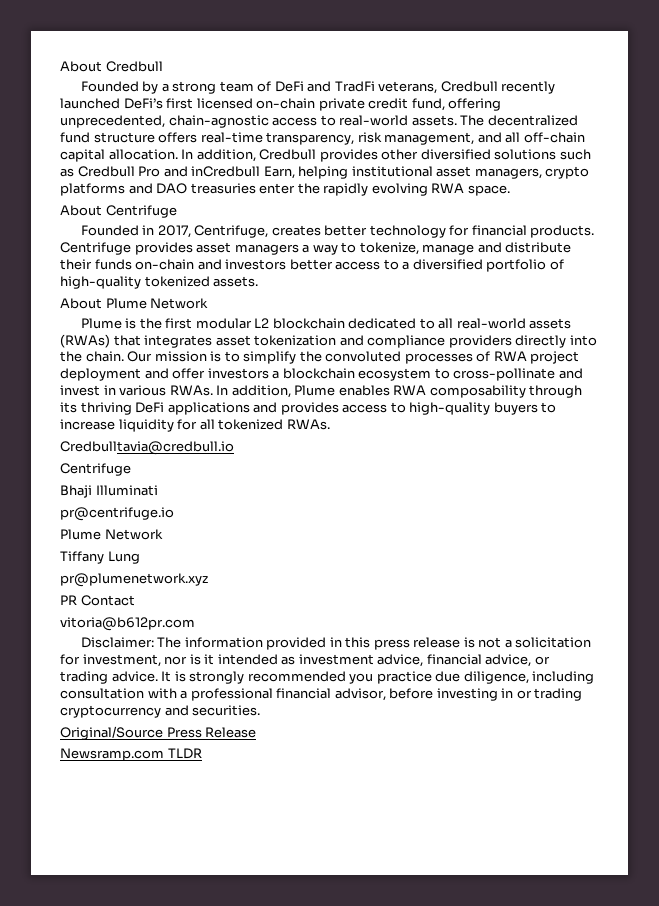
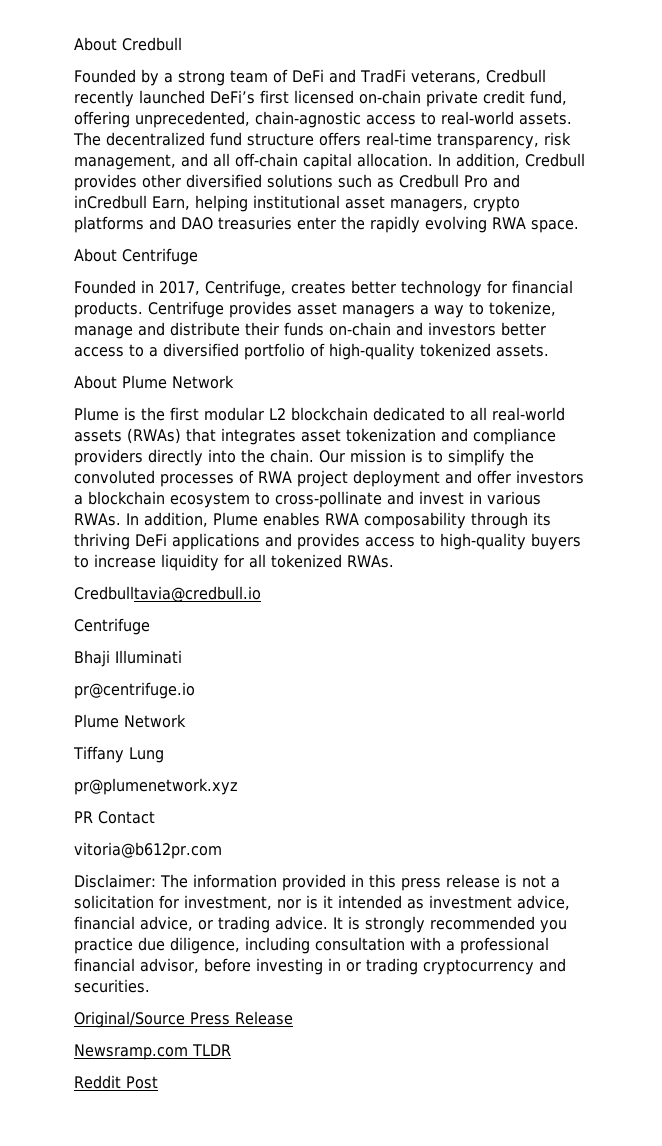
+ Reddit Post

